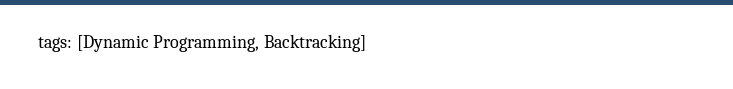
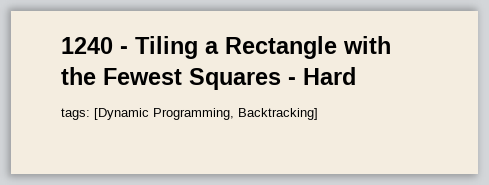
+ 1240 - Tiling a Rectangle with the Fewest Squares - Hard

